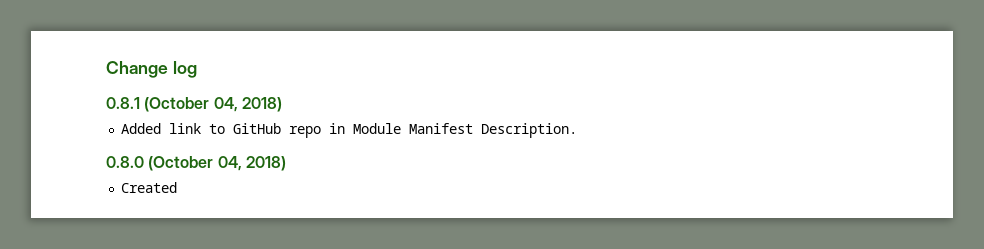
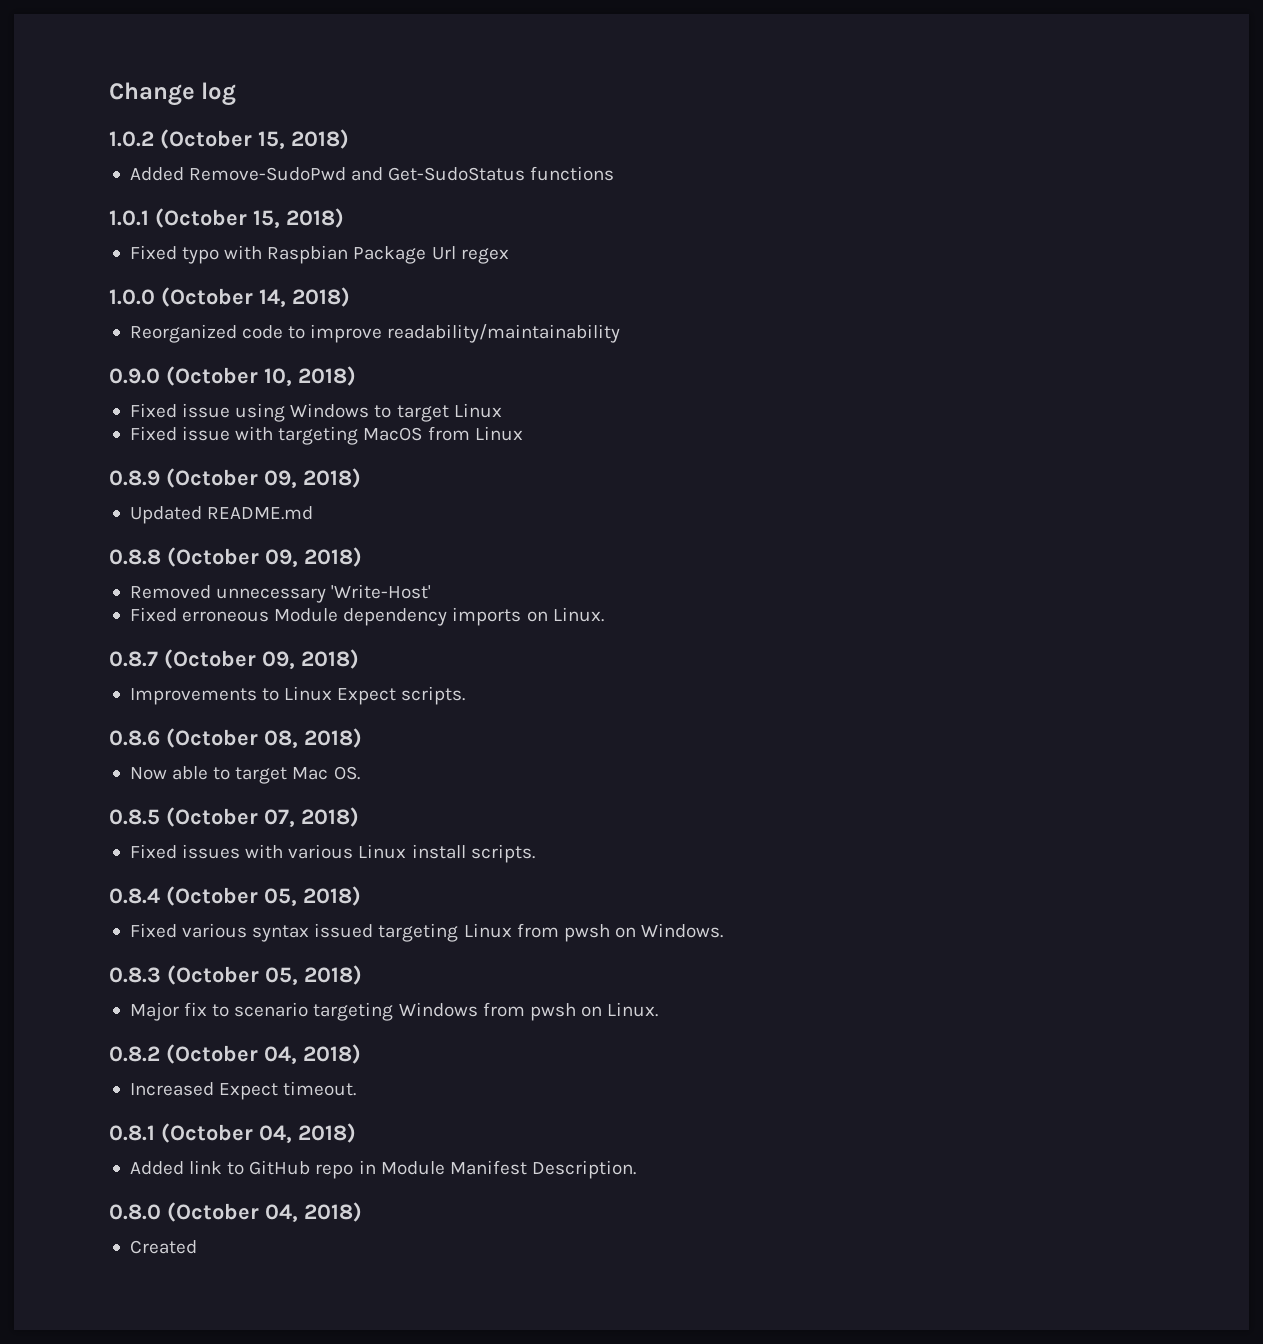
+ 1.0.2 (October 15, 2018)
+ Added Remove-SudoPwd and Get-SudoStatus functions
+ 1.0.1 (October 15, 2018)
+ Fixed typo with Raspbian Package Url regex
+ 1.0.0 (October 14, 2018)
+ Reorganized code to improve readability/maintainability
+ 0.9.0 (October 10, 2018)
+ Fixed issue using Windows to target Linux
+ Fixed issue with targeting MacOS from Linux
+ 0.8.9 (October 09, 2018)
+ Updated README.md
+ 0.8.8 (October 09, 2018)
+ Removed unnecessary 'Write-Host'
+ Fixed erroneous Module dependency imports on Linux.
+ 0.8.7 (October 09, 2018)
+ Improvements to Linux Expect scripts.
+ 0.8.6 (October 08, 2018)
+ Now able to target Mac OS.
+ 0.8.5 (October 07, 2018)
+ Fixed issues with various Linux install scripts.
+ 0.8.4 (October 05, 2018)
+ Fixed various syntax issued targeting Linux from pwsh on Windows.
+ 0.8.3 (October 05, 2018)
+ Major fix to scenario targeting Windows from pwsh on Linux.
+ 0.8.2 (October 04, 2018)
+ Increased Expect timeout.

